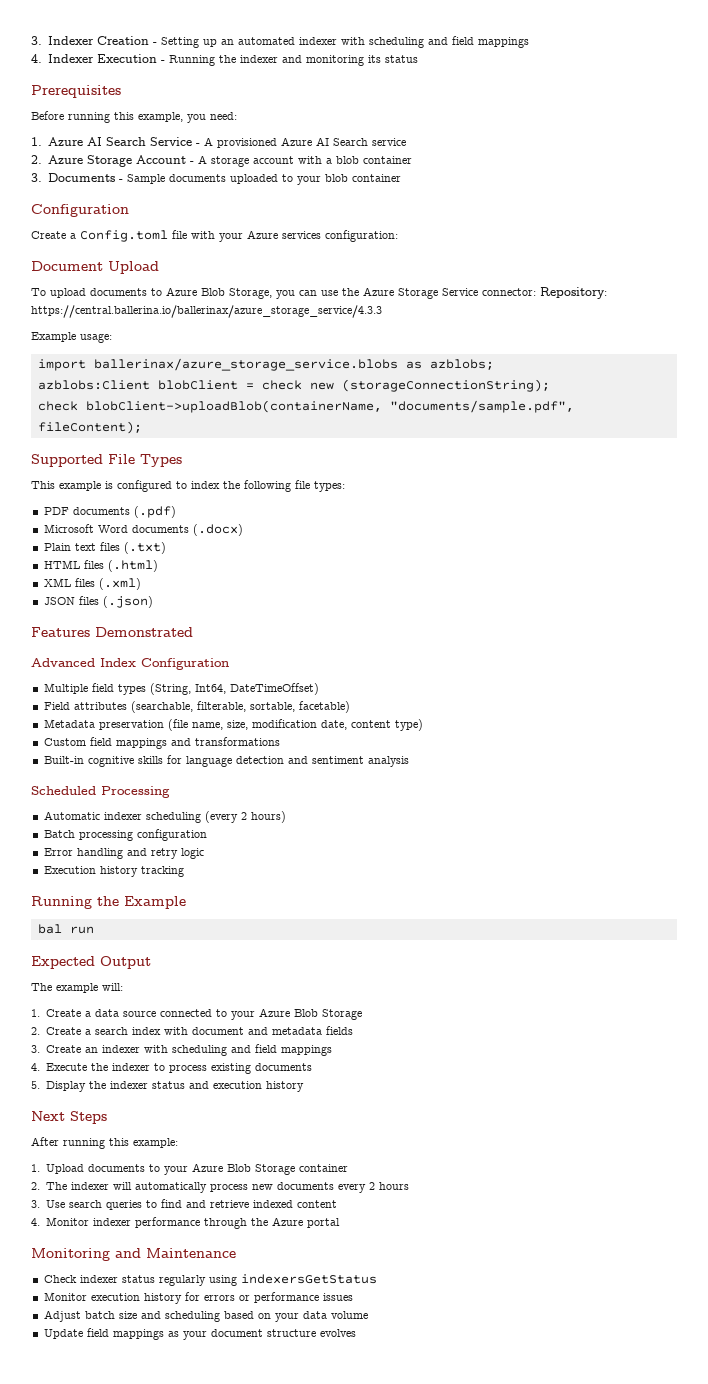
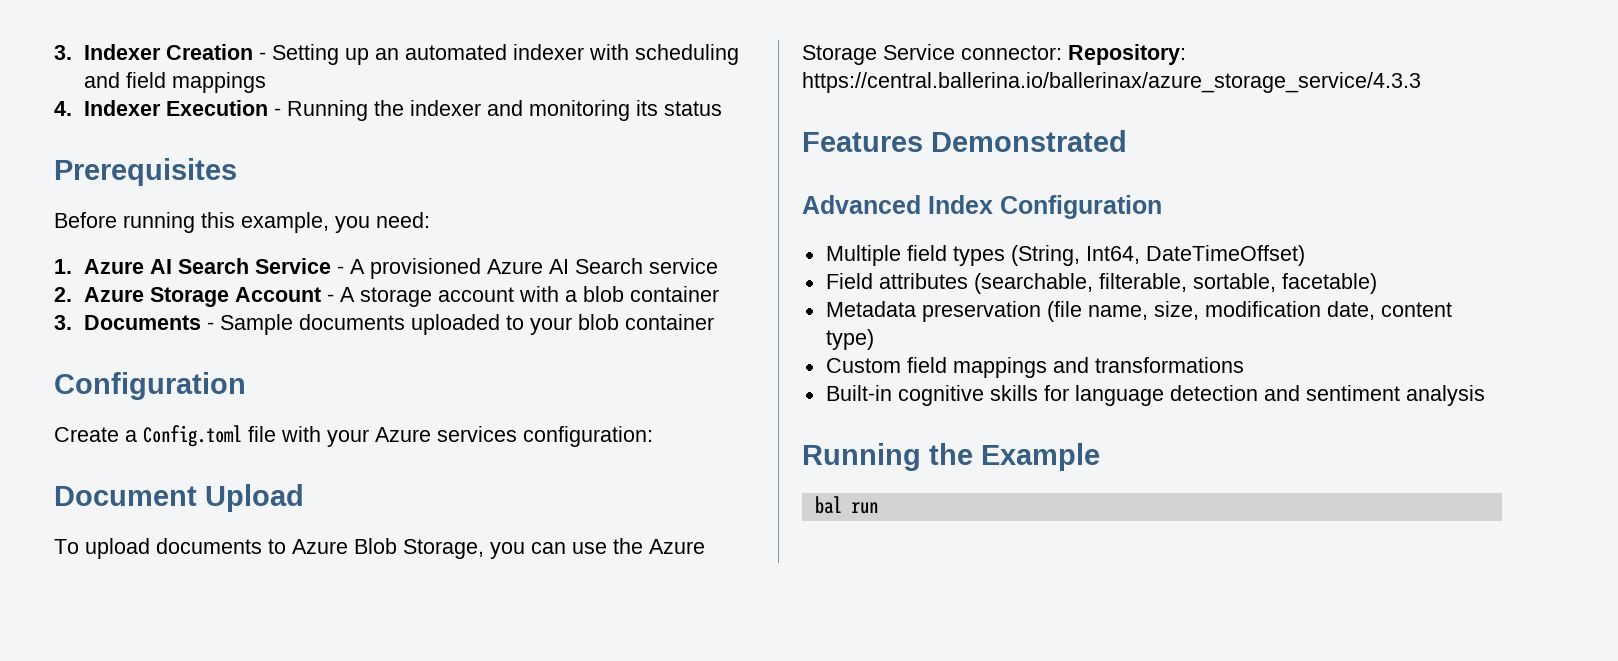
- Example usage:
- import ballerinax/azure_storage_service.blobs as azblobs;
- azblobs:Client blobClient = check new (storageConnectionString);
- check blobClient->uploadBlob(containerName, "documents/sample.pdf", fileContent);
- Supported File Types
- This example is configured to index the following file types:
- PDF documents (.pdf)
- Microsoft Word documents (.docx)
- Plain text files (.txt)
- HTML files (.html)
- XML files (.xml)
- JSON files (.json)
- Scheduled Processing
- Automatic indexer scheduling (every 2 hours)
- Batch processing configuration
- Error handling and retry logic
- Execution history tracking
- Expected Output
- The example will:
- 1. Create a data source connected to your Azure Blob Storage
- 2. Create a search index with document and metadata fields
- 3. Create an indexer with scheduling and field mappings
- 4. Execute the indexer to process existing documents
- 5. Display the indexer status and execution history
- Next Steps
- After running this example:
- 1. Upload documents to your Azure Blob Storage container
- 2. The indexer will automatically process new documents every 2 hours
- 3. Use search queries to find and retrieve indexed content
- 4. Monitor indexer performance through the Azure portal
- Monitoring and Maintenance
- Check indexer status regularly using indexersGetStatus
- Monitor execution history for errors or performance issues
- Adjust batch size and scheduling based on your data volume
- Update field mappings as your document structure evolves

